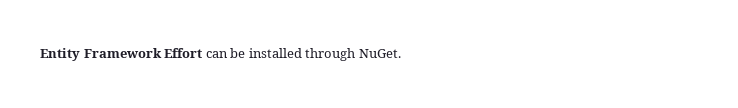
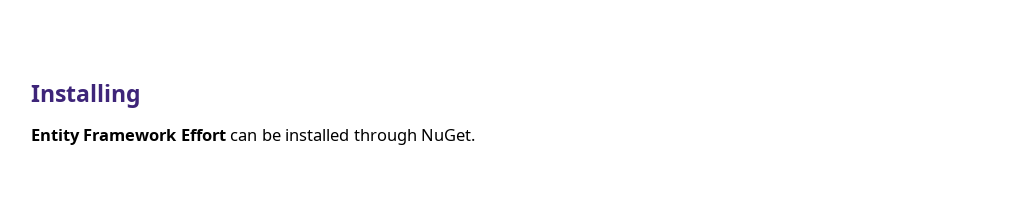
+ Installing

